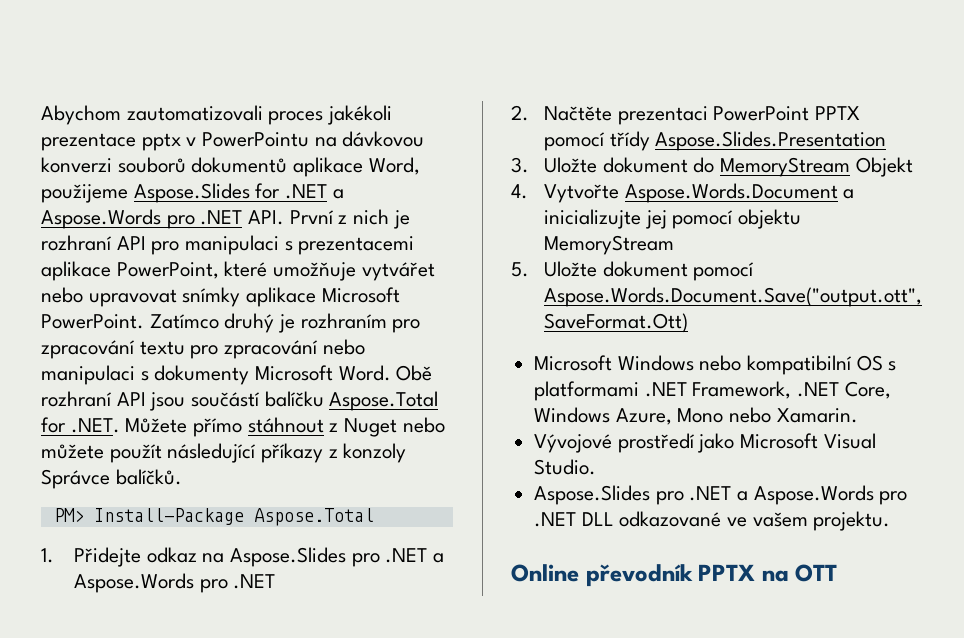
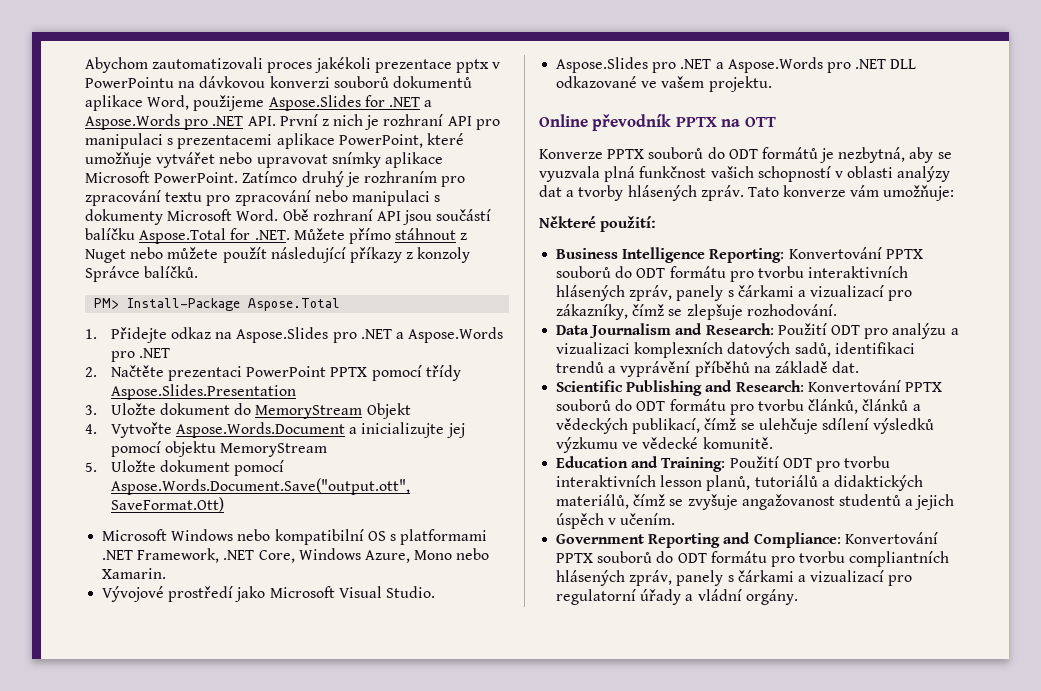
+ Konverze PPTX souborů do ODT formátů je nezbytná, aby se vyuzvala plná funkčnost vašich schopností v oblasti analýzy dat a tvorby hlásených zpráv. Tato konverze vám umožňuje:
+ Některé použití:
+ Business Intelligence Reporting: Konvertování PPTX souborů do ODT formátu pro tvorbu interaktivních hlásených zpráv, panely s čárkami a vizualizací pro zákazníky, čímž se zlepšuje rozhodování.
+ Data Journalism and Research: Použití ODT pro analýzu a vizualizaci komplexních datových sadů, identifikaci trendů a vyprávění příběhů na základě dat.
+ Scientific Publishing and Research: Konvertování PPTX souborů do ODT formátu pro tvorbu článků, článků a vědeckých publikací, čímž se ulehčuje sdílení výsledků výzkumu ve vědecké komunitě.
+ Education and Training: Použití ODT pro tvorbu interaktivních lesson planů, tutoriálů a didaktických materiálů, čímž se zvyšuje angažovanost studentů a jejich úspěch v učením.
+ Government Reporting and Compliance: Konvertování PPTX souborů do ODT formátu pro tvorbu compliantních hlásených zpráv, panely s čárkami a vizualizací pro regulatorní úřady a vládní orgány.

